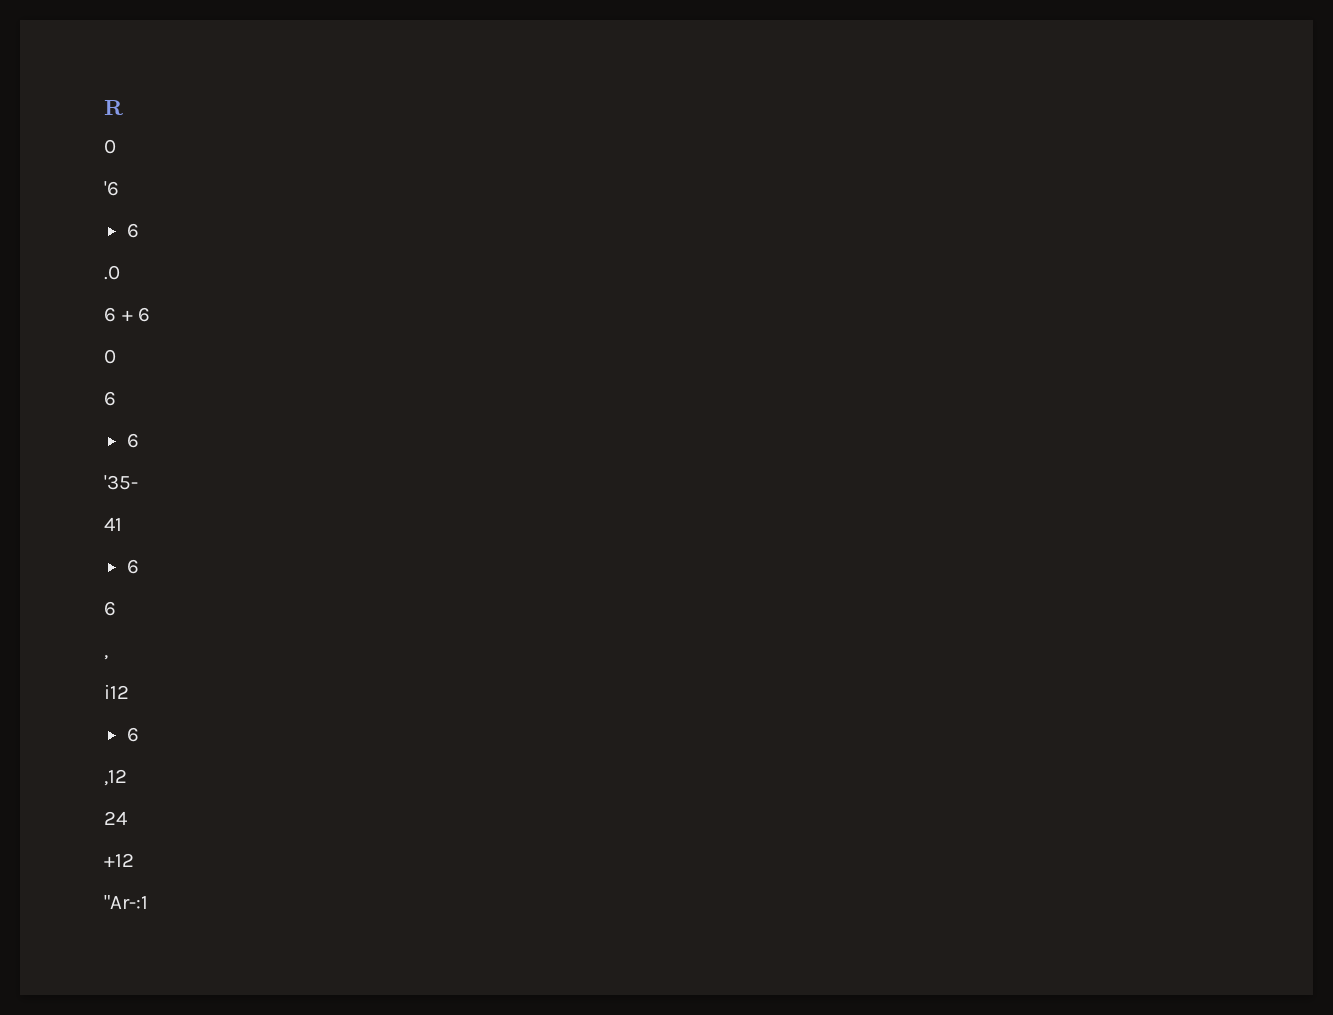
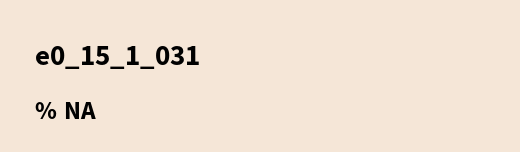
- R
- 0
- '6
- 6
- .0
- 6 + 6
- 0
- 6
- 6
- '35-
- 41
- 6
- 6
- ,
- i12
- 6
- ,12
- 24
- +12
- "Ar-:1
+ e0_15_1_031
+ % NA

